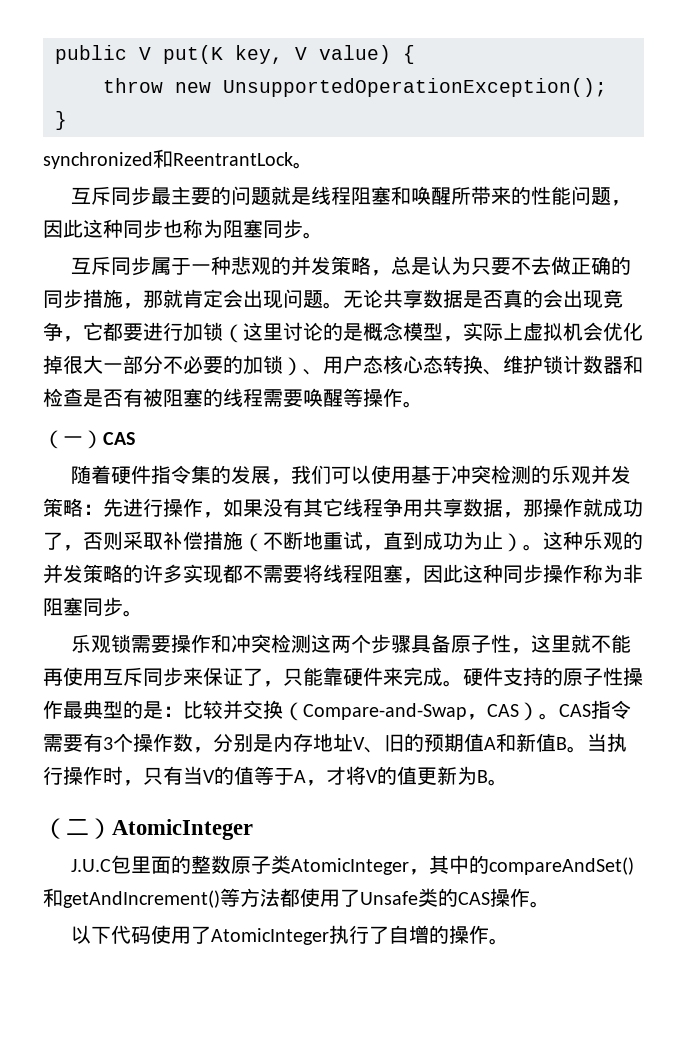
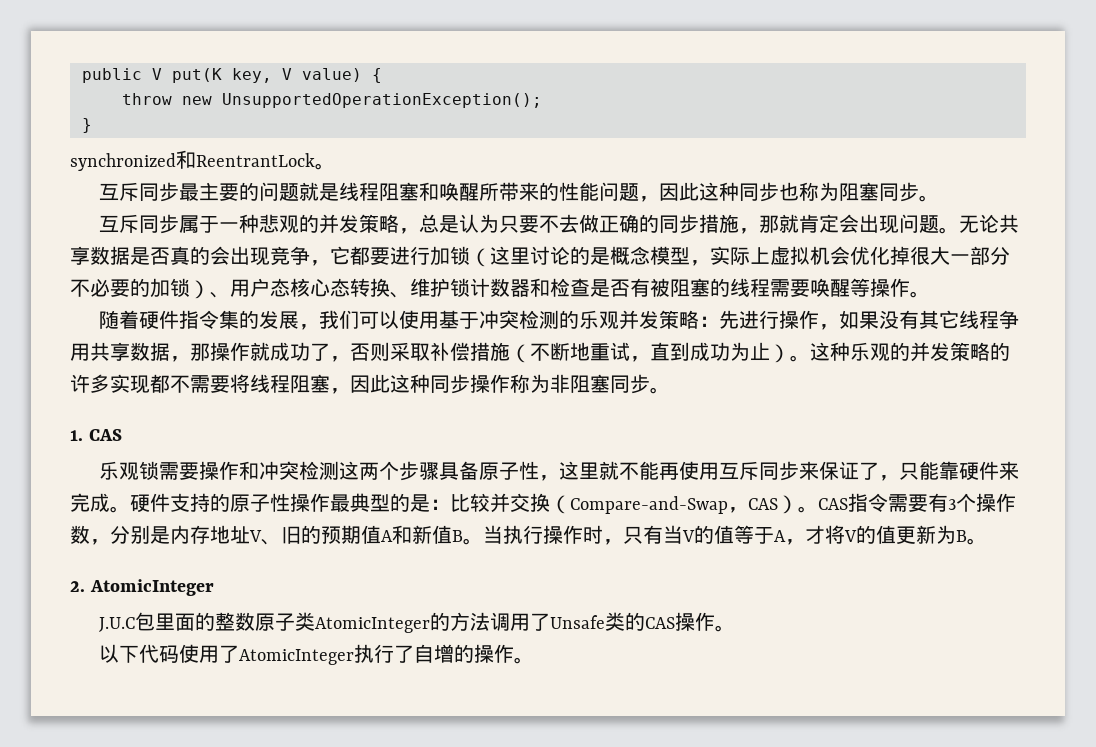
- （一）CAS
+ 1. CAS
- （二）AtomicInteger
+ 2. AtomicInteger
- J.U.C包里面的整数原子类AtomicInteger，其中的compareAndSet()和getAndIncrement()等方法都使用了Unsafe类的CAS操作。
+ J.U.C包里面的整数原子类AtomicInteger的方法调用了Unsafe类的CAS操作。

